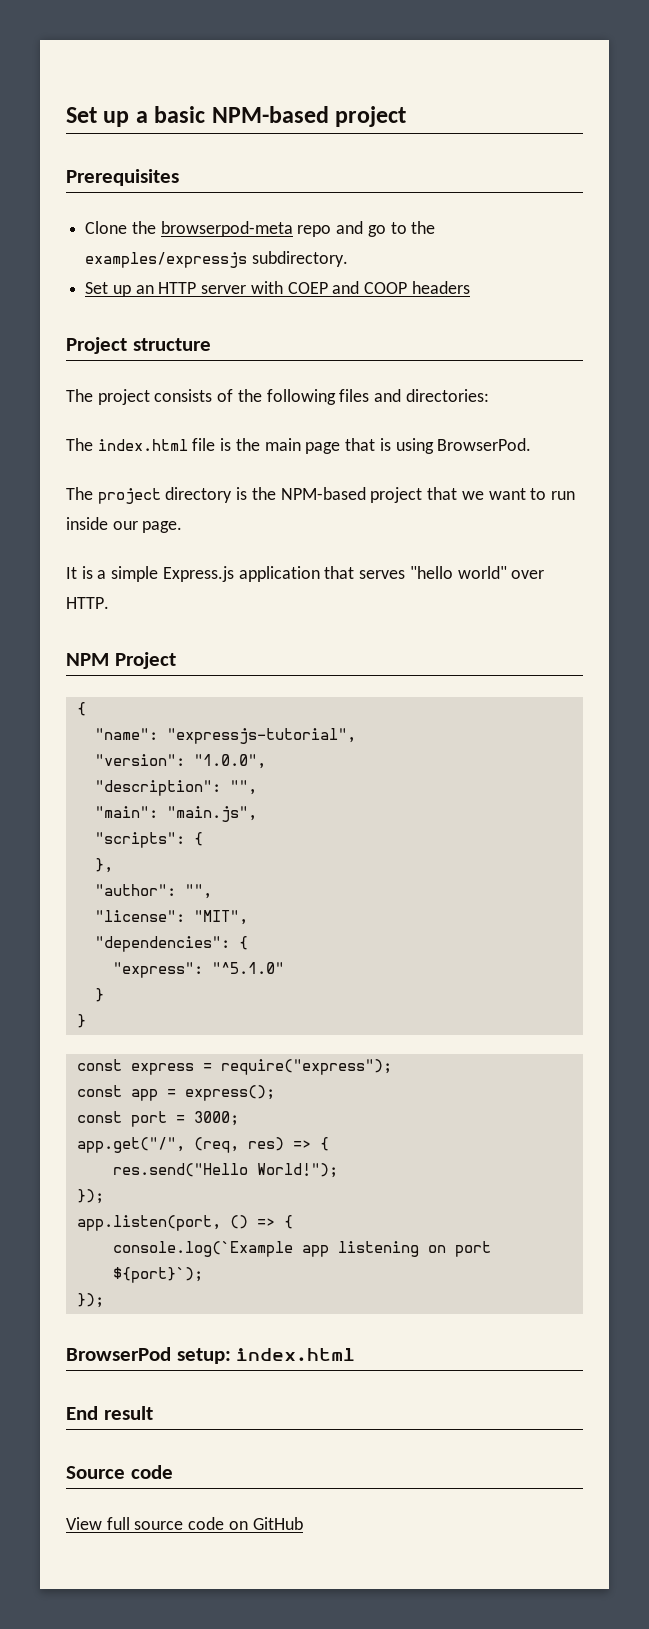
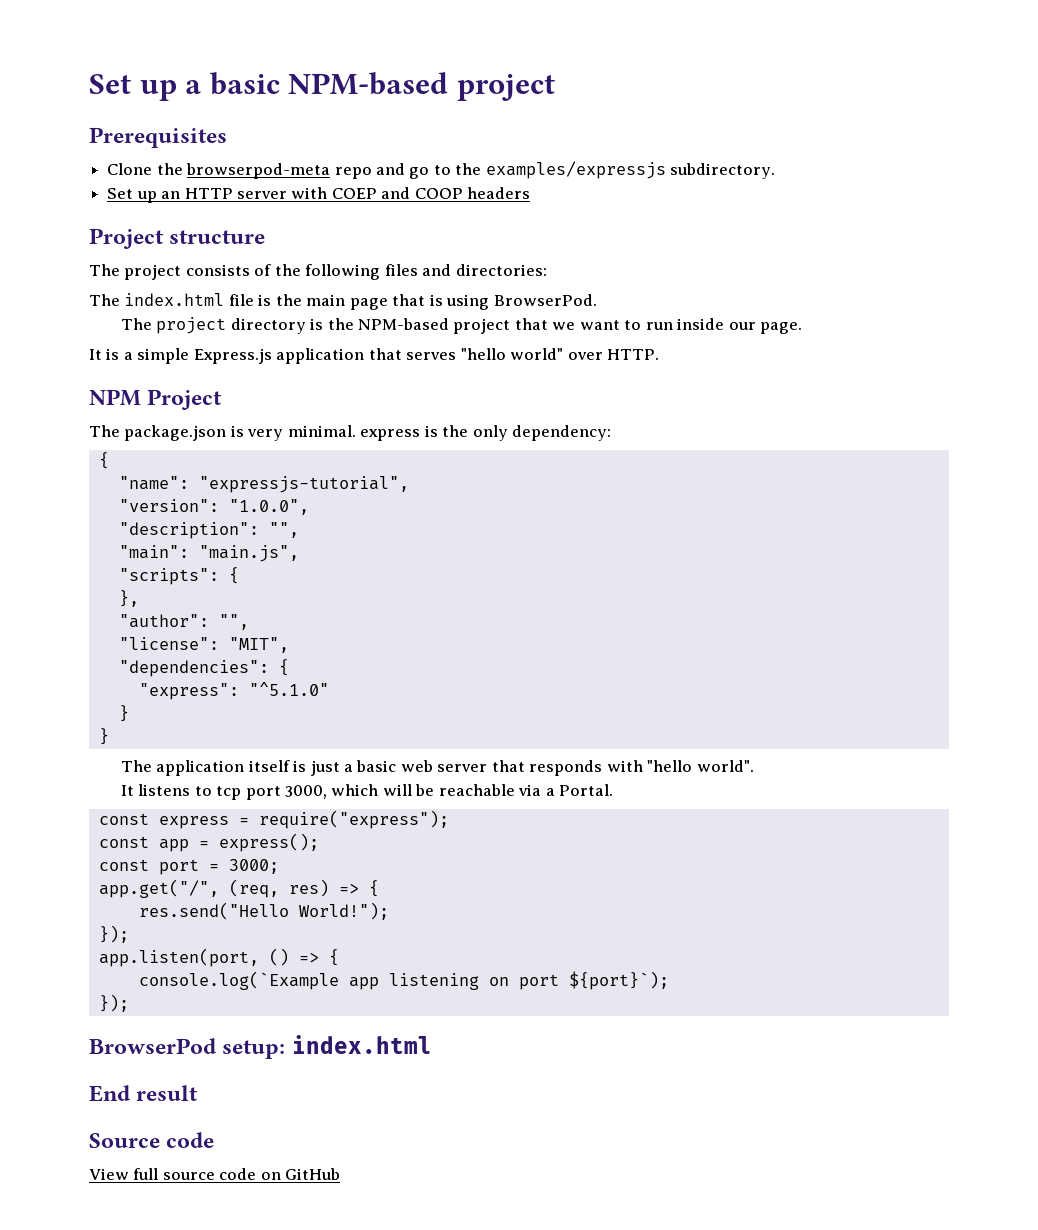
+ The package.json is very minimal. express is the only dependency:
+ The application itself is just a basic web server that responds with "hello world".
+ It listens to tcp port 3000, which will be reachable via a Portal.

